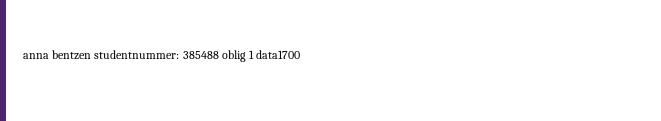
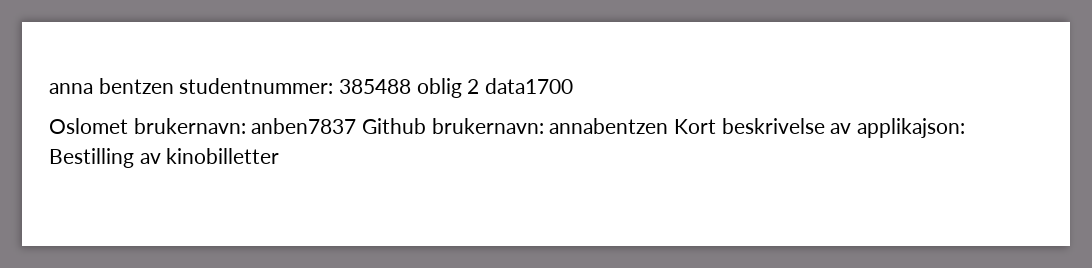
- anna bentzen studentnummer: 385488 oblig 1 data1700
+ anna bentzen studentnummer: 385488 oblig 2 data1700
+ Oslomet brukernavn: anben7837 Github brukernavn: annabentzen Kort beskrivelse av applikajson: Bestilling av kinobilletter

